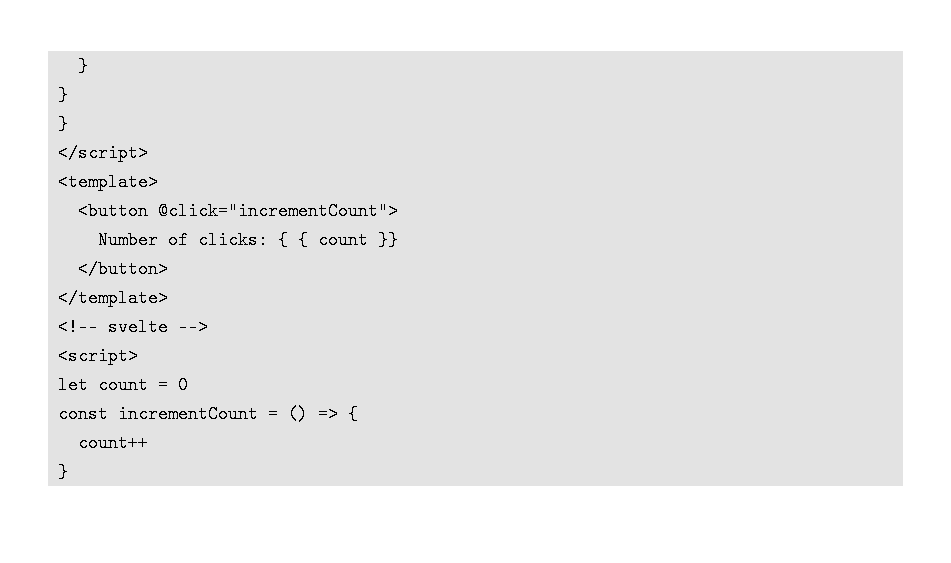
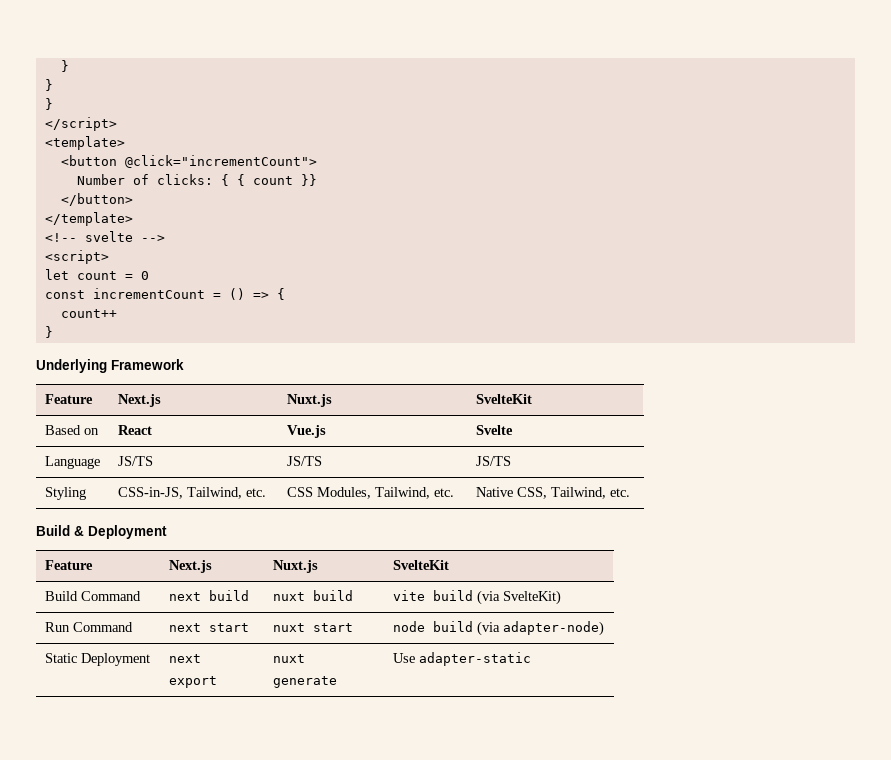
+ Underlying Framework
+ Feature | Next.js | Nuxt.js | SvelteKit
+ Based on | React | Vue.js | Svelte
+ Language | JS/TS | JS/TS | JS/TS
+ Styling | CSS-in-JS, Tailwind, etc. | CSS Modules, Tailwind, etc. | Native CSS, Tailwind, etc.
+ Build & Deployment
+ Feature | Next.js | Nuxt.js | SvelteKit
+ Build Command | next build | nuxt build | vite build (via SvelteKit)
+ Run Command | next start | nuxt start | node build (via adapter-node)
+ Static Deployment | next export | nuxt generate | Use adapter-static

